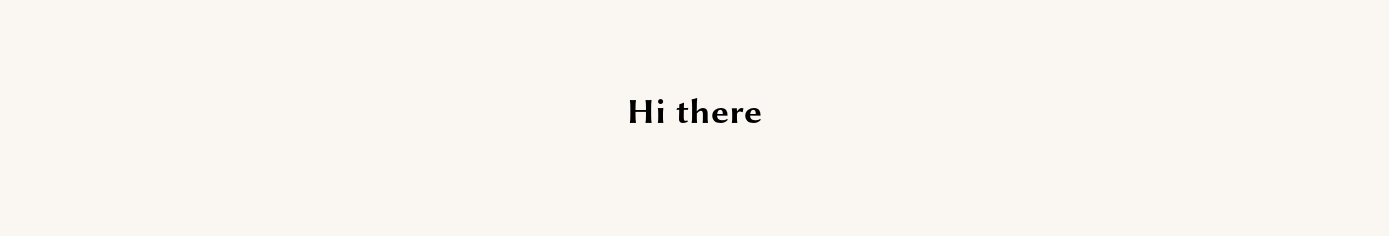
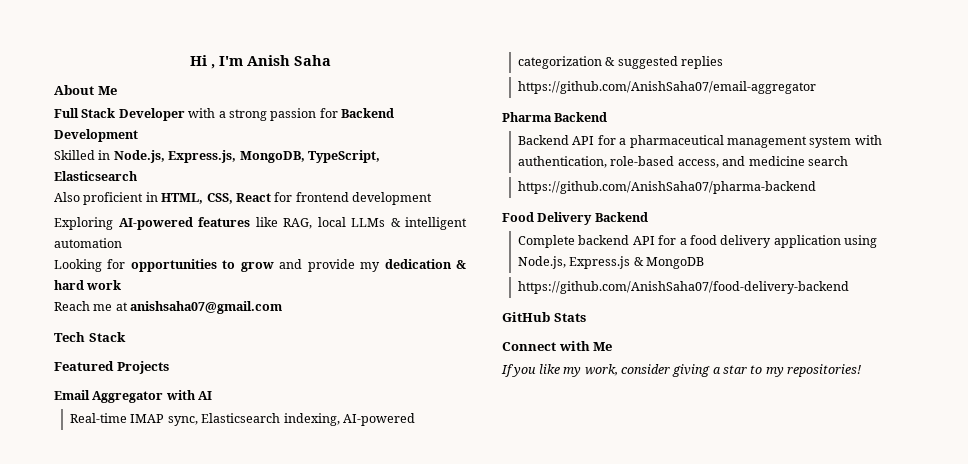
- Hi there
+ Hi , I'm Anish Saha
+ About Me
+ Full Stack Developer with a strong passion for Backend Development
+ Skilled in Node.js, Express.js, MongoDB, TypeScript, Elasticsearch
+ Also proficient in HTML, CSS, React for frontend development
+ Exploring AI-powered features like RAG, local LLMs & intelligent automation
+ Looking for opportunities to grow and provide my dedication & hard work
+ Reach me at anishsaha07@gmail.com
+ Tech Stack
+ Featured Projects
+ Email Aggregator with AI
+ Real-time IMAP sync, Elasticsearch indexing, AI-powered categorization & suggested replies
+ https://github.com/AnishSaha07/email-aggregator
+ Pharma Backend
+ Backend API for a pharmaceutical management system with authentication, role-based access, and medicine search
+ https://github.com/AnishSaha07/pharma-backend
+ Food Delivery Backend
+ Complete backend API for a food delivery application using Node.js, Express.js & MongoDB
+ https://github.com/AnishSaha07/food-delivery-backend
+ GitHub Stats
+ Connect with Me
+ If you like my work, consider giving a star to my repositories!

